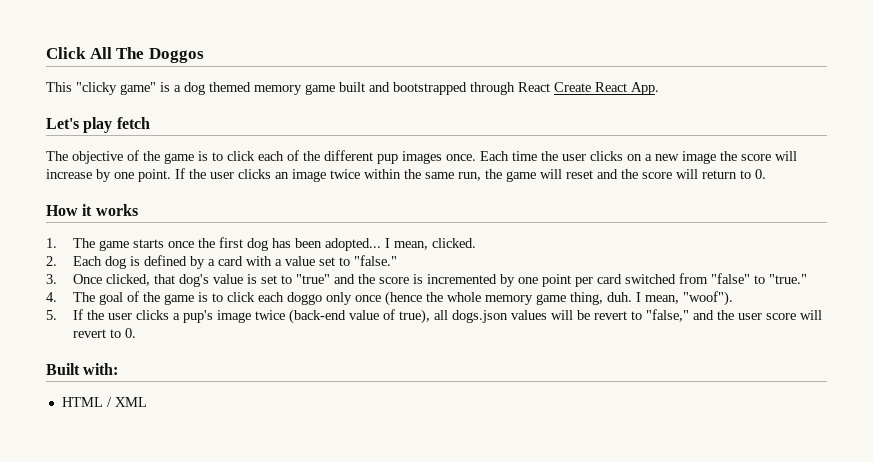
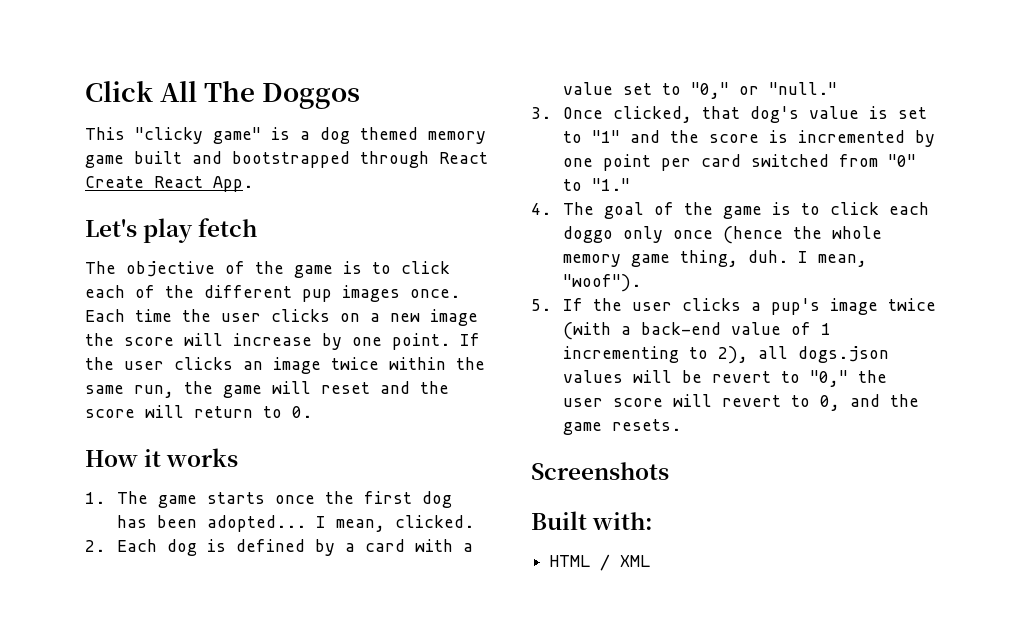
- 2. Each dog is defined by a card with a value set to "false."
+ 2. Each dog is defined by a card with a value set to "0," or "null."
- 3. Once clicked, that dog's value is set to "true" and the score is incremented by one point per card switched from "false" to "true."
+ 3. Once clicked, that dog's value is set to "1" and the score is incremented by one point per card switched from "0" to "1."
- 5. If the user clicks a pup's image twice (back-end value of true), all dogs.json values will be revert to "false," and the user score will revert to 0.
+ 5. If the user clicks a pup's image twice (with a back-end value of 1 incrementing to 2), all dogs.json values will be revert to "0," the user score will revert to 0, and the game resets.
+ Screenshots

